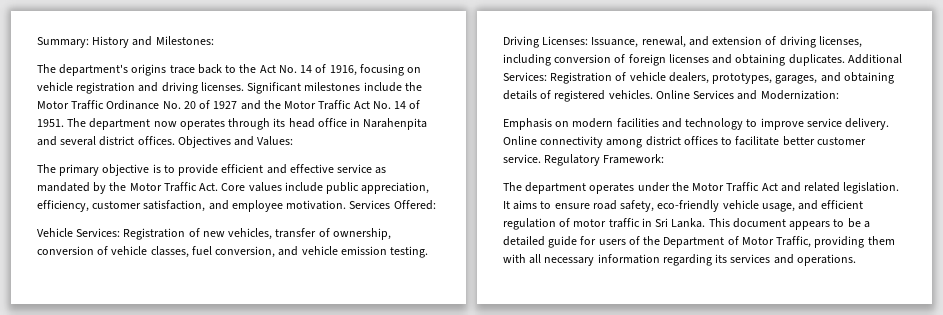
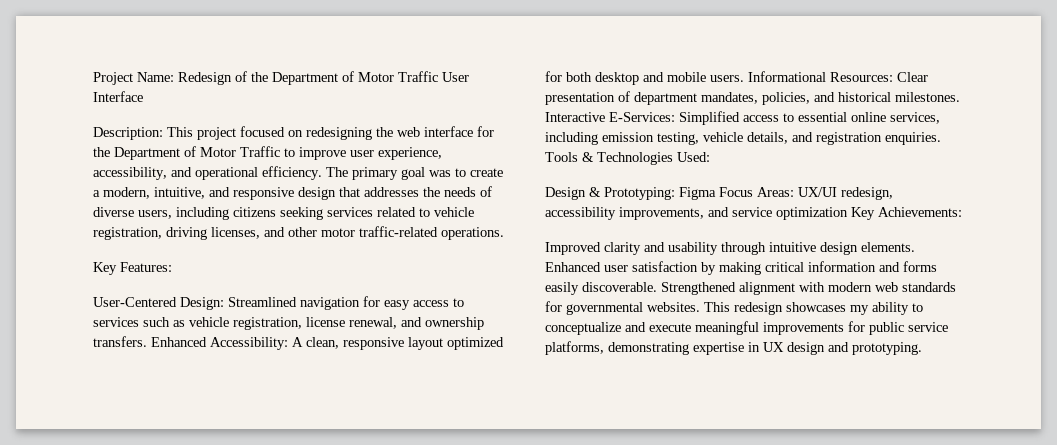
- Summary: History and Milestones:
- The department's origins trace back to the Act No. 14 of 1916, focusing on vehicle registration and driving licenses. Significant milestones include the Motor Traffic Ordinance No. 20 of 1927 and the Motor Traffic Act No. 14 of 1951. The department now operates through its head office in Narahenpita and several district offices. Objectives and Values:
- The primary objective is to provide efficient and effective service as mandated by the Motor Traffic Act. Core values include public appreciation, efficiency, customer satisfaction, and employee motivation. Services Offered:
- Vehicle Services: Registration of new vehicles, transfer of ownership, conversion of vehicle classes, fuel conversion, and vehicle emission testing. Driving Licenses: Issuance, renewal, and extension of driving licenses, including conversion of foreign licenses and obtaining duplicates. Additional Services: Registration of vehicle dealers, prototypes, garages, and obtaining details of registered vehicles. Online Services and Modernization:
- Emphasis on modern facilities and technology to improve service delivery. Online connectivity among district offices to facilitate better customer service. Regulatory Framework:
- The department operates under the Motor Traffic Act and related legislation. It aims to ensure road safety, eco-friendly vehicle usage, and efficient regulation of motor traffic in Sri Lanka. This document appears to be a detailed guide for users of the Department of Motor Traffic, providing them with all necessary information regarding its services and operations.
+ Project Name: Redesign of the Department of Motor Traffic User Interface
+ Description: This project focused on redesigning the web interface for the Department of Motor Traffic to improve user experience, accessibility, and operational efficiency. The primary goal was to create a modern, intuitive, and responsive design that addresses the needs of diverse users, including citizens seeking services related to vehicle registration, driving licenses, and other motor traffic-related operations.
+ Key Features:
+ User-Centered Design: Streamlined navigation for easy access to services such as vehicle registration, license renewal, and ownership transfers. Enhanced Accessibility: A clean, responsive layout optimized for both desktop and mobile users. Informational Resources: Clear presentation of department mandates, policies, and historical milestones. Interactive E-Services: Simplified access to essential online services, including emission testing, vehicle details, and registration enquiries. Tools & Technologies Used:
+ Design & Prototyping: Figma Focus Areas: UX/UI redesign, accessibility improvements, and service optimization Key Achievements:
+ Improved clarity and usability through intuitive design elements. Enhanced user satisfaction by making critical information and forms easily discoverable. Strengthened alignment with modern web standards for governmental websites. This redesign showcases my ability to conceptualize and execute meaningful improvements for public service platforms, demonstrating expertise in UX design and prototyping.

